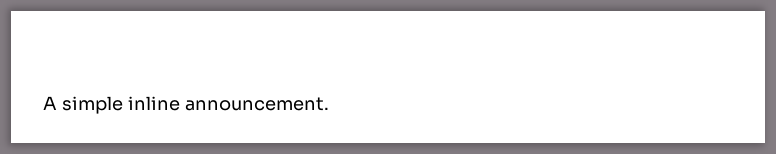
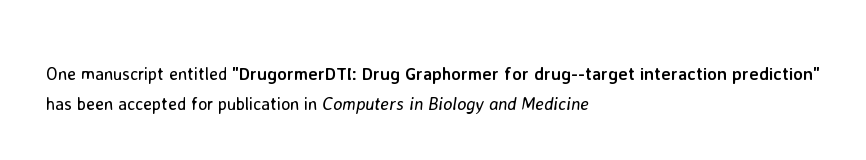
- A simple inline announcement.
+ One manuscript entitled "DrugormerDTI: Drug Graphormer for drug--target interaction prediction" has been accepted for publication in Computers in Biology and Medicine

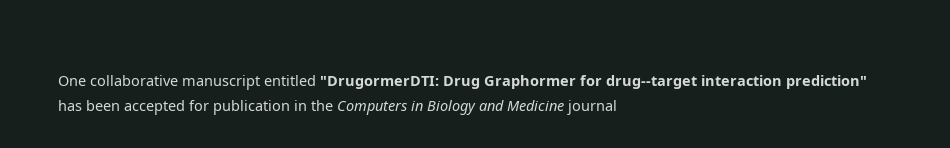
- One manuscript entitled "DrugormerDTI: Drug Graphormer for drug--target interaction prediction" has been accepted for publication in Computers in Biology and Medicine
+ One collaborative manuscript entitled "DrugormerDTI: Drug Graphormer for drug--target interaction prediction" has been accepted for publication in the Computers in Biology and Medicine journal

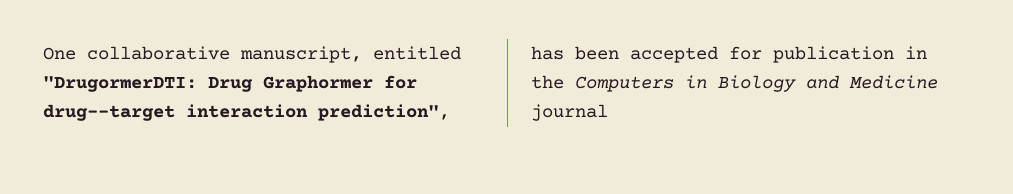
- One collaborative manuscript entitled "DrugormerDTI: Drug Graphormer for drug--target interaction prediction" has been accepted for publication in the Computers in Biology and Medicine journal
+ One collaborative manuscript, entitled "DrugormerDTI: Drug Graphormer for drug--target interaction prediction", has been accepted for publication in the Computers in Biology and Medicine journal

